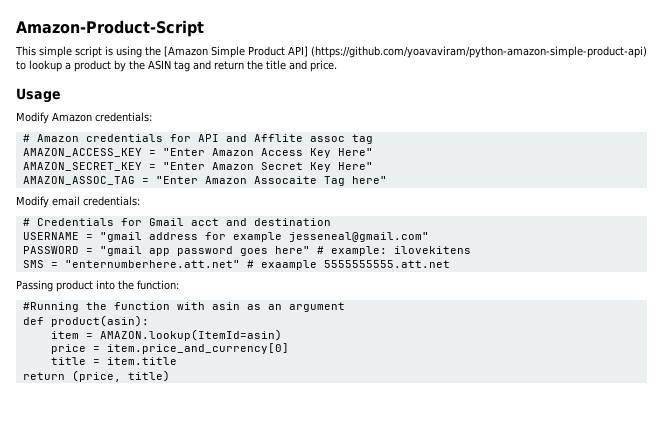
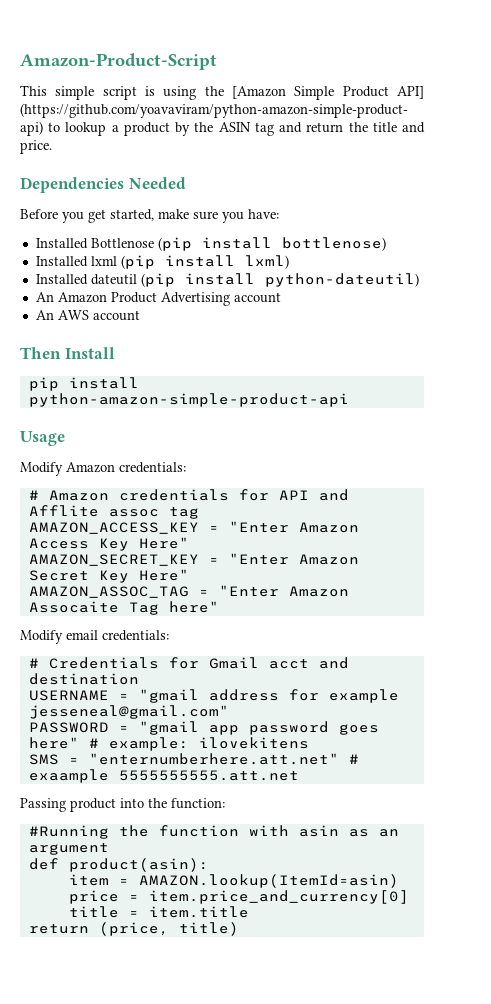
+ Dependencies Needed
+ Before you get started, make sure you have:
+ Installed Bottlenose (pip install bottlenose)
+ Installed lxml (pip install lxml)
+ Installed dateutil (pip install python-dateutil)
+ An Amazon Product Advertising account
+ An AWS account
+ Then Install
+ pip install python-amazon-simple-product-api

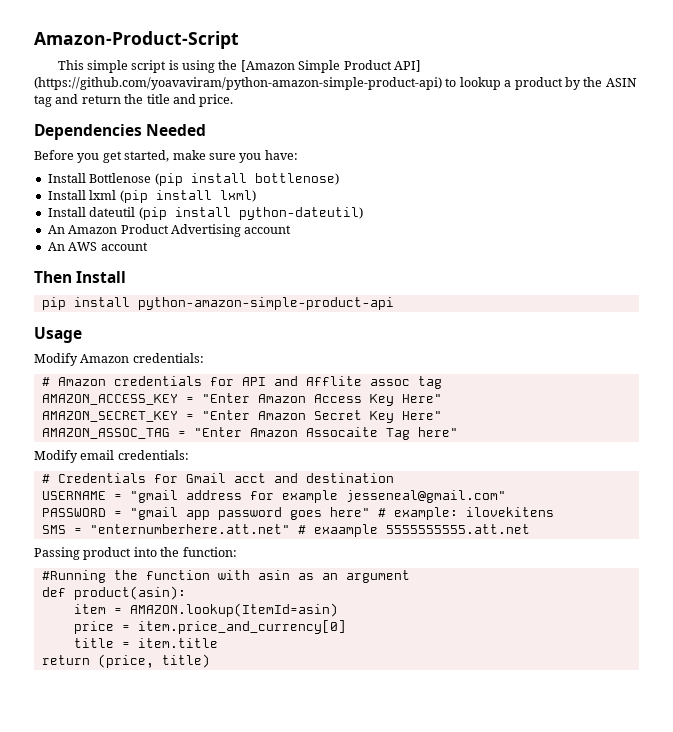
- Installed Bottlenose (pip install bottlenose)
+ Install Bottlenose (pip install bottlenose)
- Installed lxml (pip install lxml)
+ Install lxml (pip install lxml)
- Installed dateutil (pip install python-dateutil)
+ Install dateutil (pip install python-dateutil)

